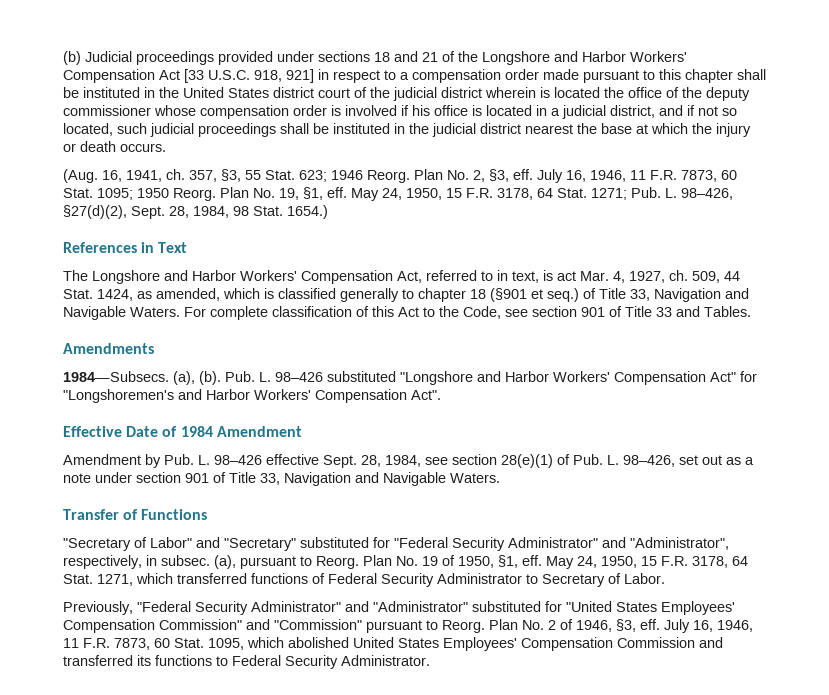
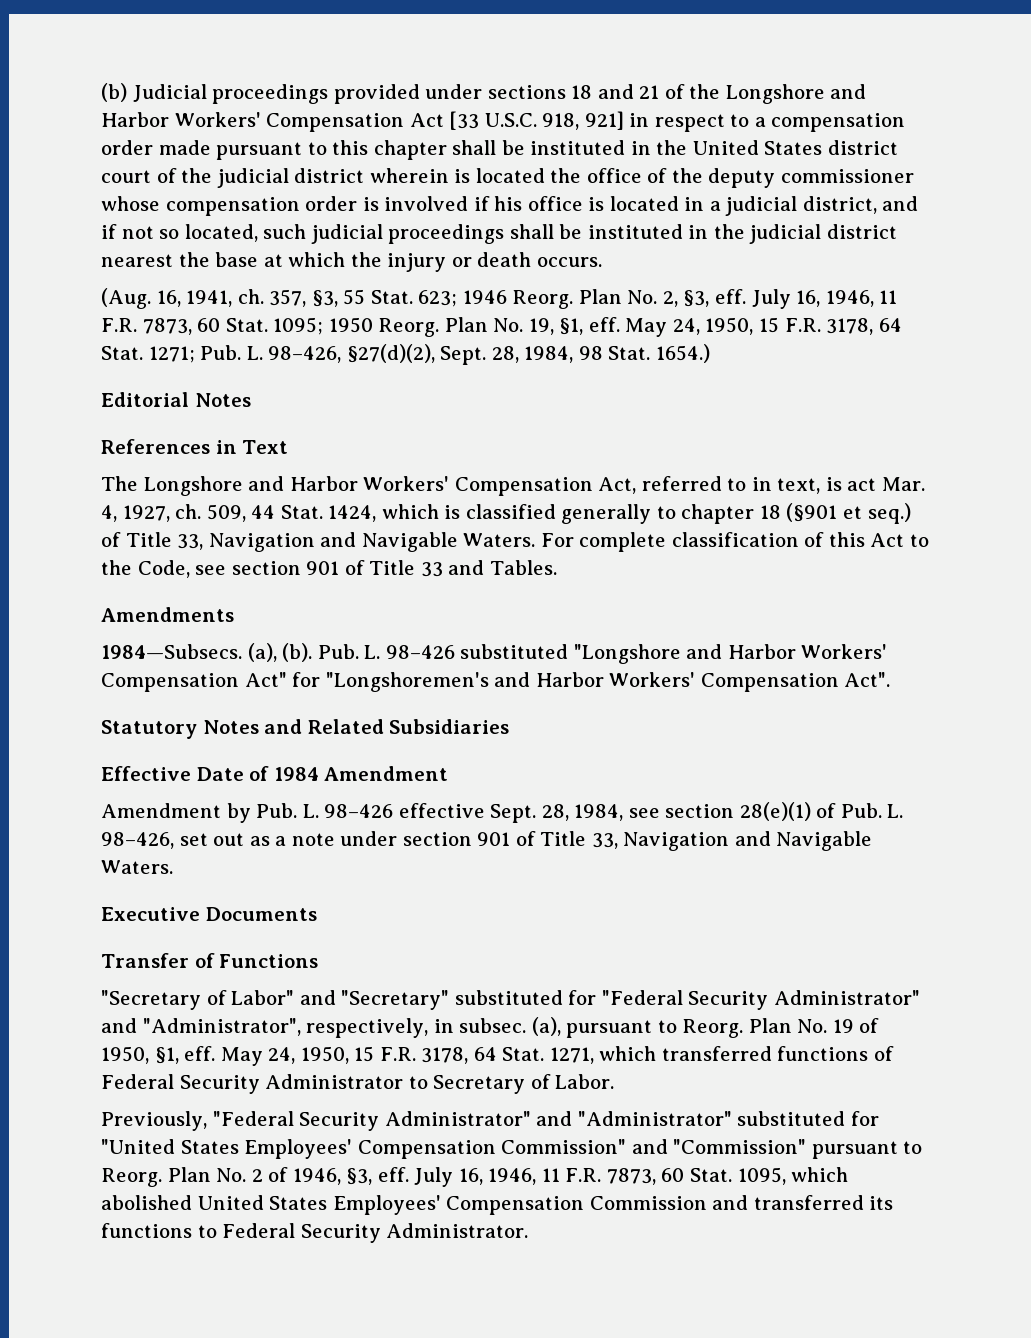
+ Editorial Notes
- 1424, as amended, which is classified generally to chapter 18 (§901 et seq.) of Title 33, Navigation and Navigable Waters.
+ 1424, which is classified generally to chapter 18 (§901 et seq.) of Title 33, Navigation and Navigable Waters.
+ Statutory Notes and Related Subsidiaries
+ Executive Documents

